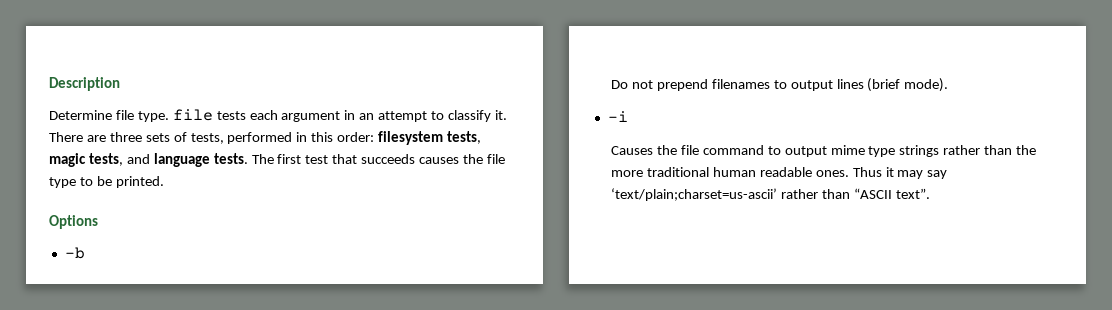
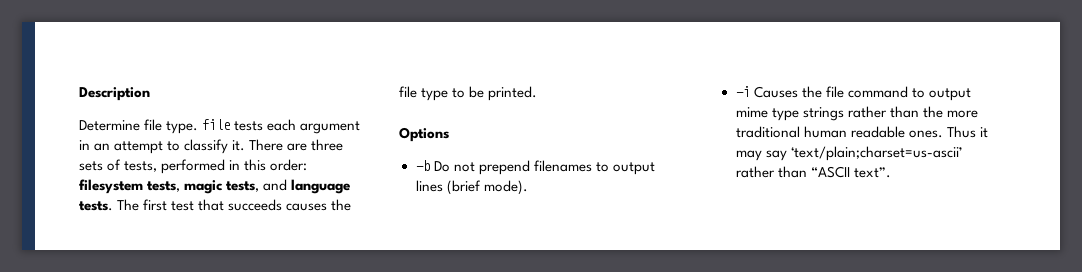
- -b
- Do not prepend filenames to output lines (brief mode).
+ -b Do not prepend filenames to output lines (brief mode).
- -i
- Causes the file command to output mime type strings rather than the more traditional human readable ones.
+ -i Causes the file command to output mime type strings rather than the more traditional human readable ones.

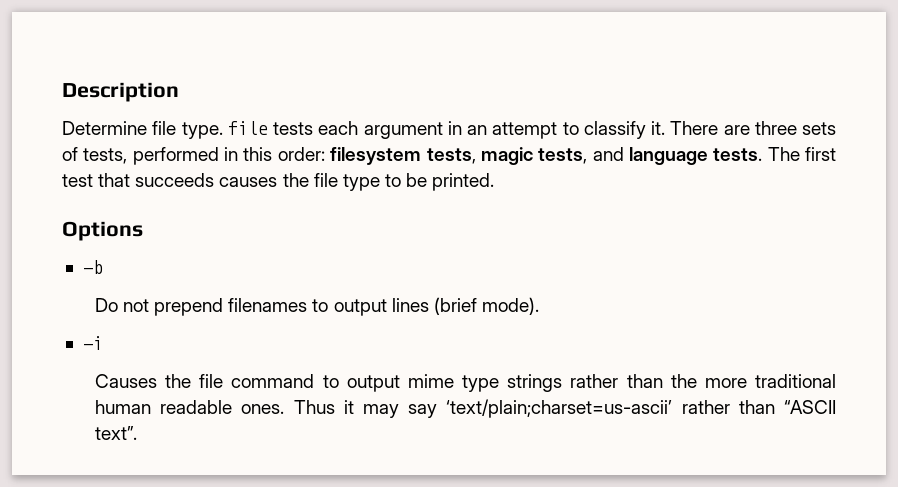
- -b Do not prepend filenames to output lines (brief mode).
+ -b
+ Do not prepend filenames to output lines (brief mode).
- -i Causes the file command to output mime type strings rather than the more traditional human readable ones.
+ -i
+ Causes the file command to output mime type strings rather than the more traditional human readable ones.

